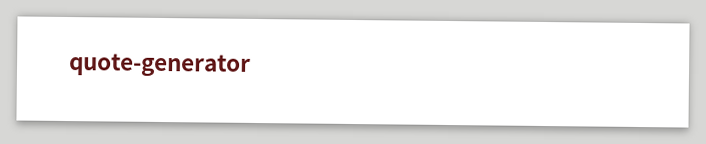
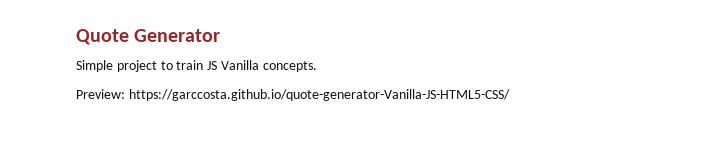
- quote-generator
+ Quote Generator
+ Simple project to train JS Vanilla concepts.
+ Preview: https://garccosta.github.io/quote-generator-Vanilla-JS-HTML5-CSS/

